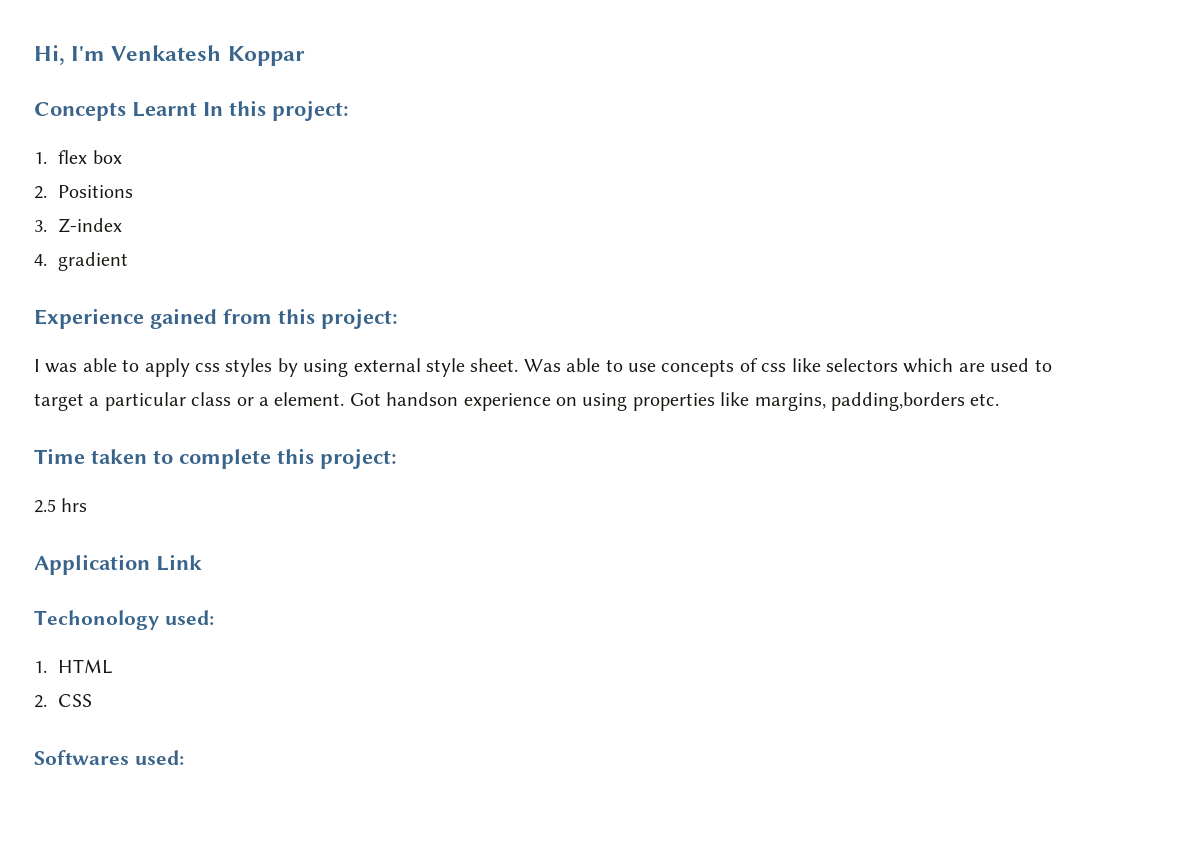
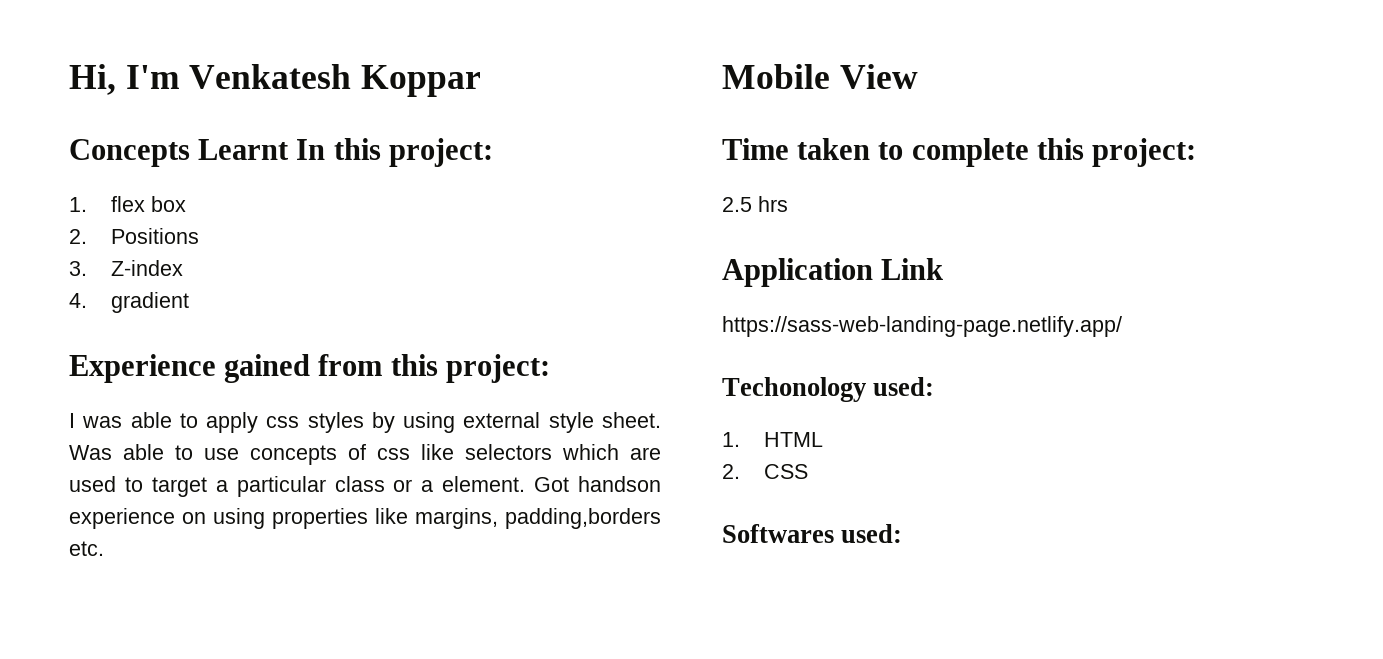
+ Mobile View
+ https://sass-web-landing-page.netlify.app/

